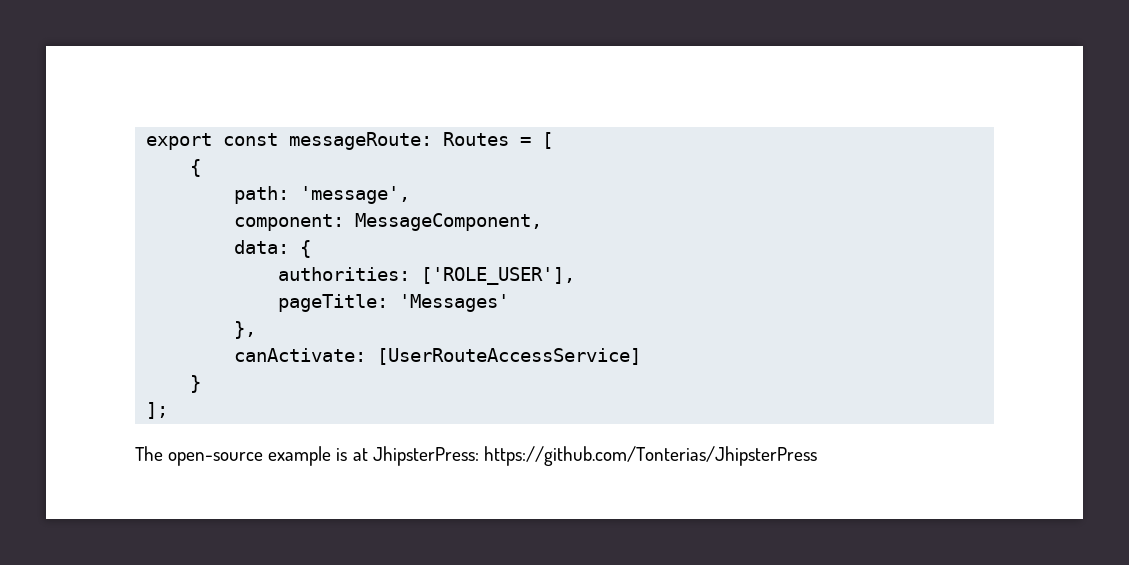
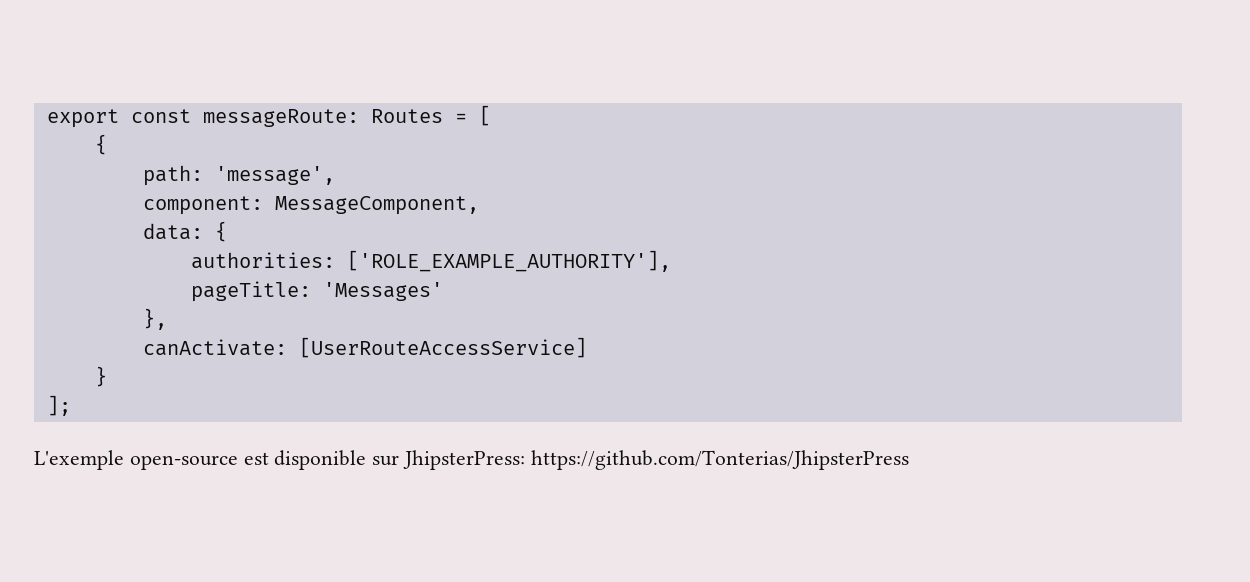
- authorities: ['ROLE_USER'],
+ authorities: ['ROLE_EXAMPLE_AUTHORITY'],
- The open-source example is at JhipsterPress: https://github.com/Tonterias/JhipsterPress
+ L'exemple open-source est disponible sur JhipsterPress: https://github.com/Tonterias/JhipsterPress

